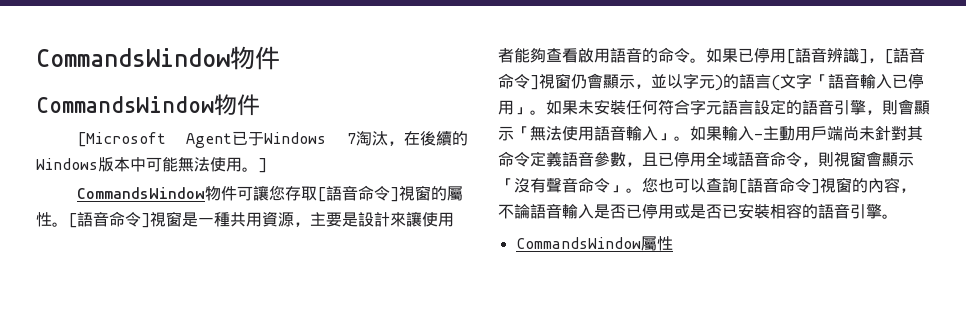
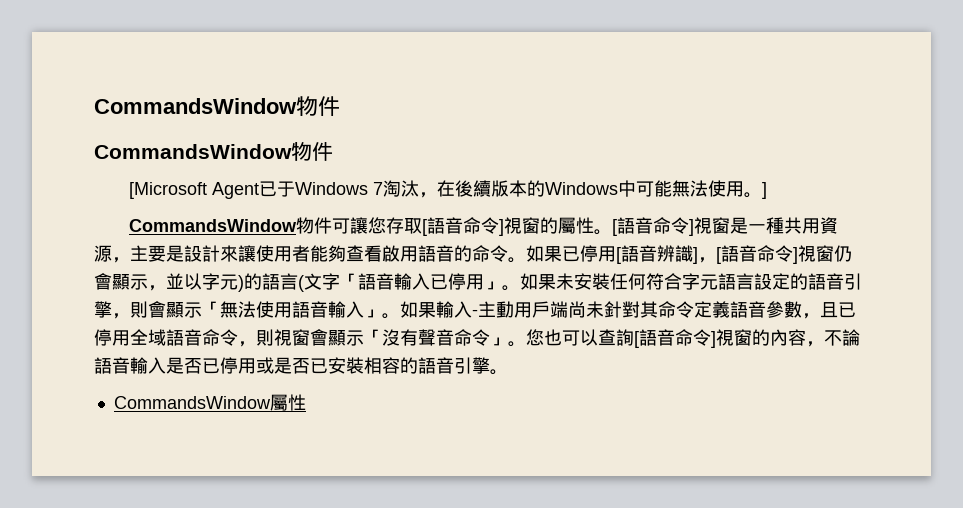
- [Microsoft Agent已于Windows 7淘汰，在後續的Windows版本中可能無法使用。]
+ [Microsoft Agent已于Windows 7淘汰，在後續版本的Windows中可能無法使用。]

